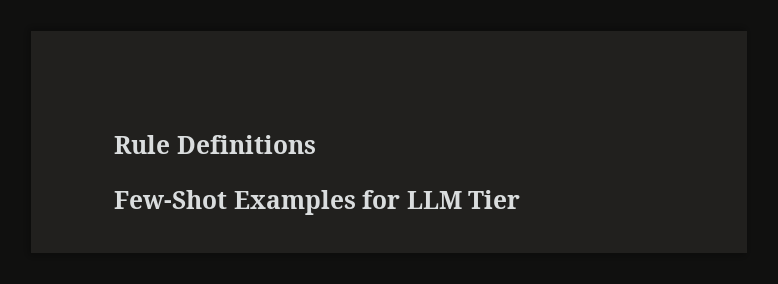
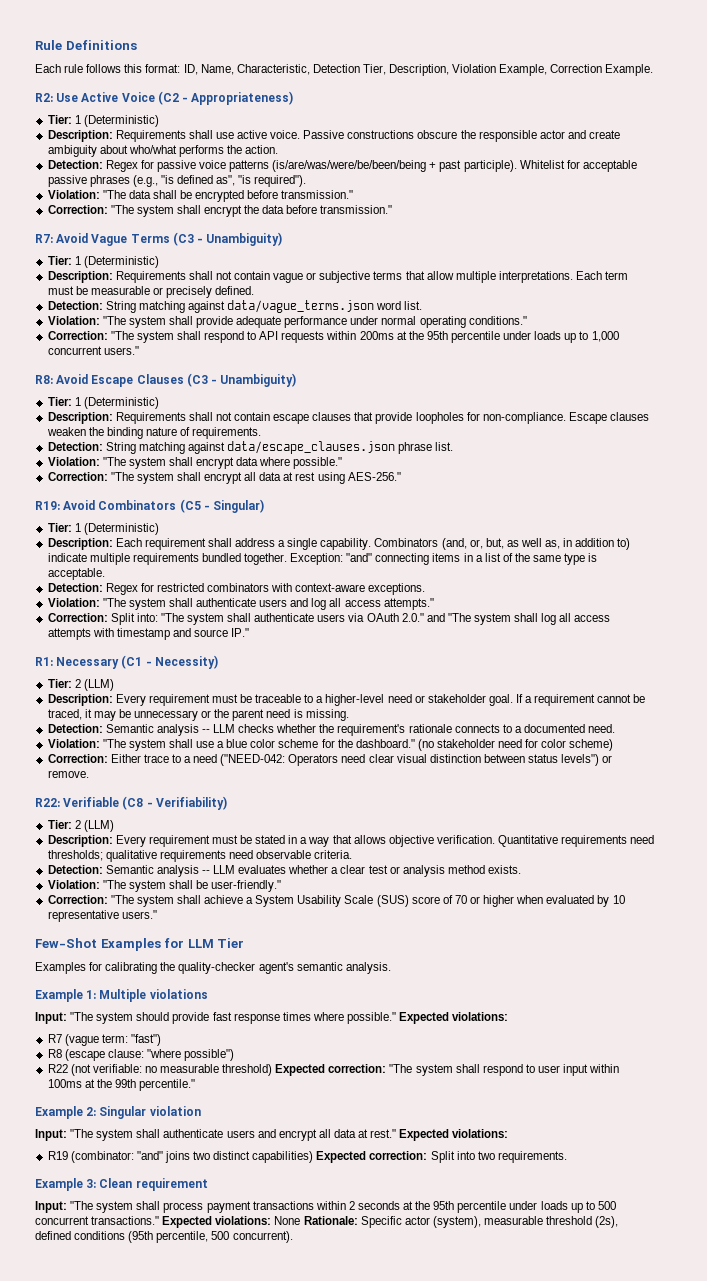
+ Each rule follows this format: ID, Name, Characteristic, Detection Tier, Description, Violation Example, Correction Example.
+ R2: Use Active Voice (C2 - Appropriateness)
+ Tier: 1 (Deterministic)
+ Description: Requirements shall use active voice. Passive constructions obscure the responsible actor and create ambiguity about who/what performs the action.
+ Detection: Regex for passive voice patterns (is/are/was/were/be/been/being + past participle). Whitelist for acceptable passive phrases (e.g., "is defined as", "is required").
+ Violation: "The data shall be encrypted before transmission."
+ Correction: "The system shall encrypt the data before transmission."
+ R7: Avoid Vague Terms (C3 - Unambiguity)
+ Tier: 1 (Deterministic)
+ Description: Requirements shall not contain vague or subjective terms that allow multiple interpretations. Each term must be measurable or precisely defined.
+ Detection: String matching against data/vague_terms.json word list.
+ Violation: "The system shall provide adequate performance under normal operating conditions."
+ Correction: "The system shall respond to API requests within 200ms at the 95th percentile under loads up to 1,000 concurrent users."
+ R8: Avoid Escape Clauses (C3 - Unambiguity)
+ Tier: 1 (Deterministic)
+ Description: Requirements shall not contain escape clauses that provide loopholes for non-compliance. Escape clauses weaken the binding nature of requirements.
+ Detection: String matching against data/escape_clauses.json phrase list.
+ Violation: "The system shall encrypt data where possible."
+ Correction: "The system shall encrypt all data at rest using AES-256."
+ R19: Avoid Combinators (C5 - Singular)
+ Tier: 1 (Deterministic)
+ Description: Each requirement shall address a single capability. Combinators (and, or, but, as well as, in addition to) indicate multiple requirements bundled together. Exception: "and" connecting items in a list of the same type is acceptable.
+ Detection: Regex for restricted combinators with context-aware exceptions.
+ Violation: "The system shall authenticate users and log all access attempts."
+ Correction: Split into: "The system shall authenticate users via OAuth 2.0." and "The system shall log all access attempts with timestamp and source IP."
+ R1: Necessary (C1 - Necessity)
+ Tier: 2 (LLM)
+ Description: Every requirement must be traceable to a higher-level need or stakeholder goal. If a requirement cannot be traced, it may be unnecessary or the parent need is missing.
+ Detection: Semantic analysis -- LLM checks whether the requirement's rationale connects to a documented need.
+ Violation: "The system shall use a blue color scheme for the dashboard." (no stakeholder need for color scheme)
+ Correction: Either trace to a need ("NEED-042: Operators need clear visual distinction between status levels") or remove.
+ R22: Verifiable (C8 - Verifiability)
+ Tier: 2 (LLM)
+ Description: Every requirement must be stated in a way that allows objective verification. Quantitative requirements need thresholds; qualitative requirements need observable criteria.
+ Detection: Semantic analysis -- LLM evaluates whether a clear test or analysis method exists.
+ Violation: "The system shall be user-friendly."
+ Correction: "The system shall achieve a System Usability Scale (SUS) score of 70 or higher when evaluated by 10 representative users."
+ Examples for calibrating the quality-checker agent's semantic analysis.
+ Example 1: Multiple violations
+ Input: "The system should provide fast response times where possible." Expected violations:
+ R7 (vague term: "fast")
+ R8 (escape clause: "where possible")
+ R22 (not verifiable: no measurable threshold) Expected correction: "The system shall respond to user input within 100ms at the 99th percentile."
+ Example 2: Singular violation
+ Input: "The system shall authenticate users and encrypt all data at rest." Expected violations:
+ R19 (combinator: "and" joins two distinct capabilities) Expected correction: Split into two requirements.
+ Example 3: Clean requirement
+ Input: "The system shall process payment transactions within 2 seconds at the 95th percentile under loads up to 500 concurrent transactions." Expected violations: None Rationale: Specific actor (system), measurable threshold (2s), defined conditions (95th percentile, 500 concurrent).

